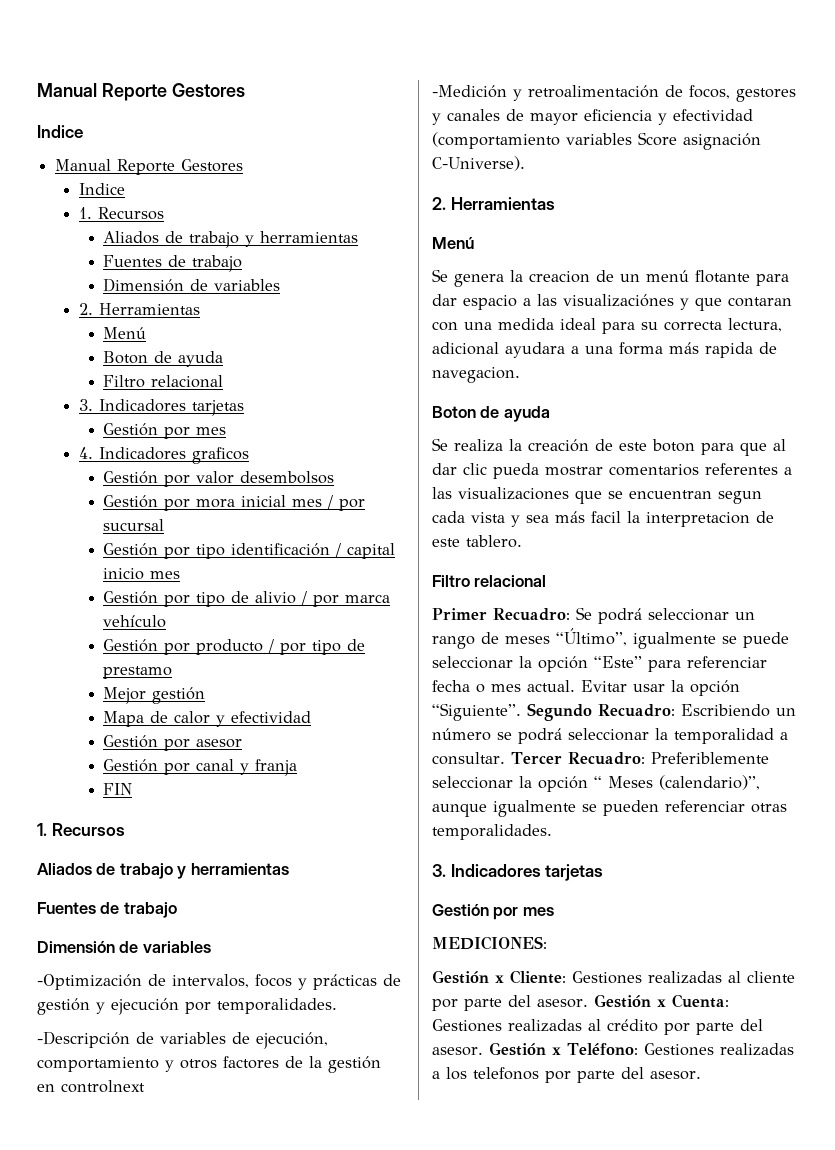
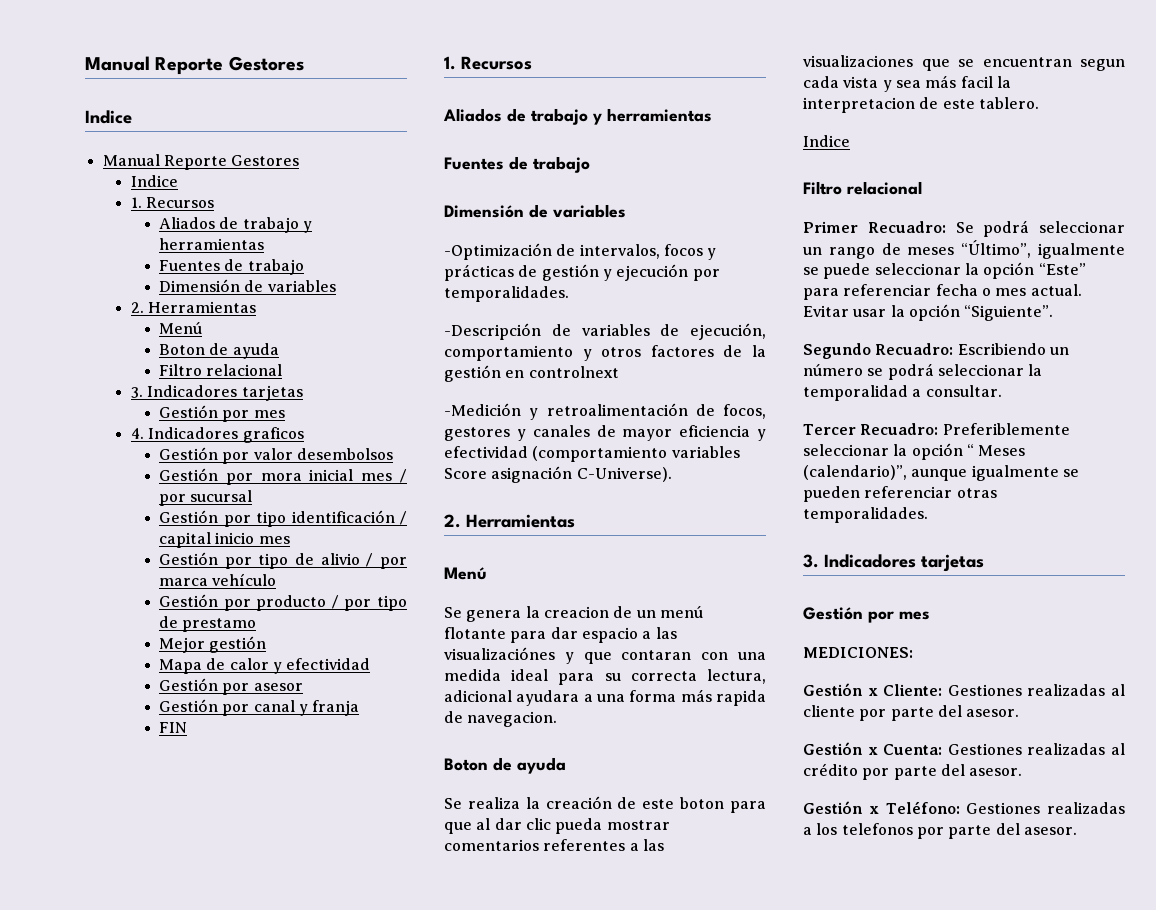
  Se realiza la creación de este boton para que al dar clic pueda mostrar comentarios referentes a las visualizaciones que se encuentran segun cada vista y sea más facil la interpretacion de este tablero.
+ Indice
- Evitar usar la opción “Siguiente”. Segundo Recuadro: Escribiendo un número se podrá seleccionar la temporalidad a consultar. Tercer Recuadro: Preferiblemente seleccionar la opción “ Meses (calendario)”, aunque igualmente se pueden referenciar otras temporalidades.
+ Evitar usar la opción “Siguiente”.
+ Segundo Recuadro: Escribiendo un número se podrá seleccionar la temporalidad a consultar.
+ Tercer Recuadro: Preferiblemente seleccionar la opción “ Meses (calendario)”, aunque igualmente se pueden referenciar otras temporalidades.
- Gestión x Cliente: Gestiones realizadas al cliente por parte del asesor. Gestión x Cuenta: Gestiones realizadas al crédito por parte del asesor. Gestión x Teléfono: Gestiones realizadas a los telefonos por parte del asesor.
+ Gestión x Cliente: Gestiones realizadas al cliente por parte del asesor.
+ Gestión x Cuenta: Gestiones realizadas al crédito por parte del asesor.
+ Gestión x Teléfono: Gestiones realizadas a los telefonos por parte del asesor.

